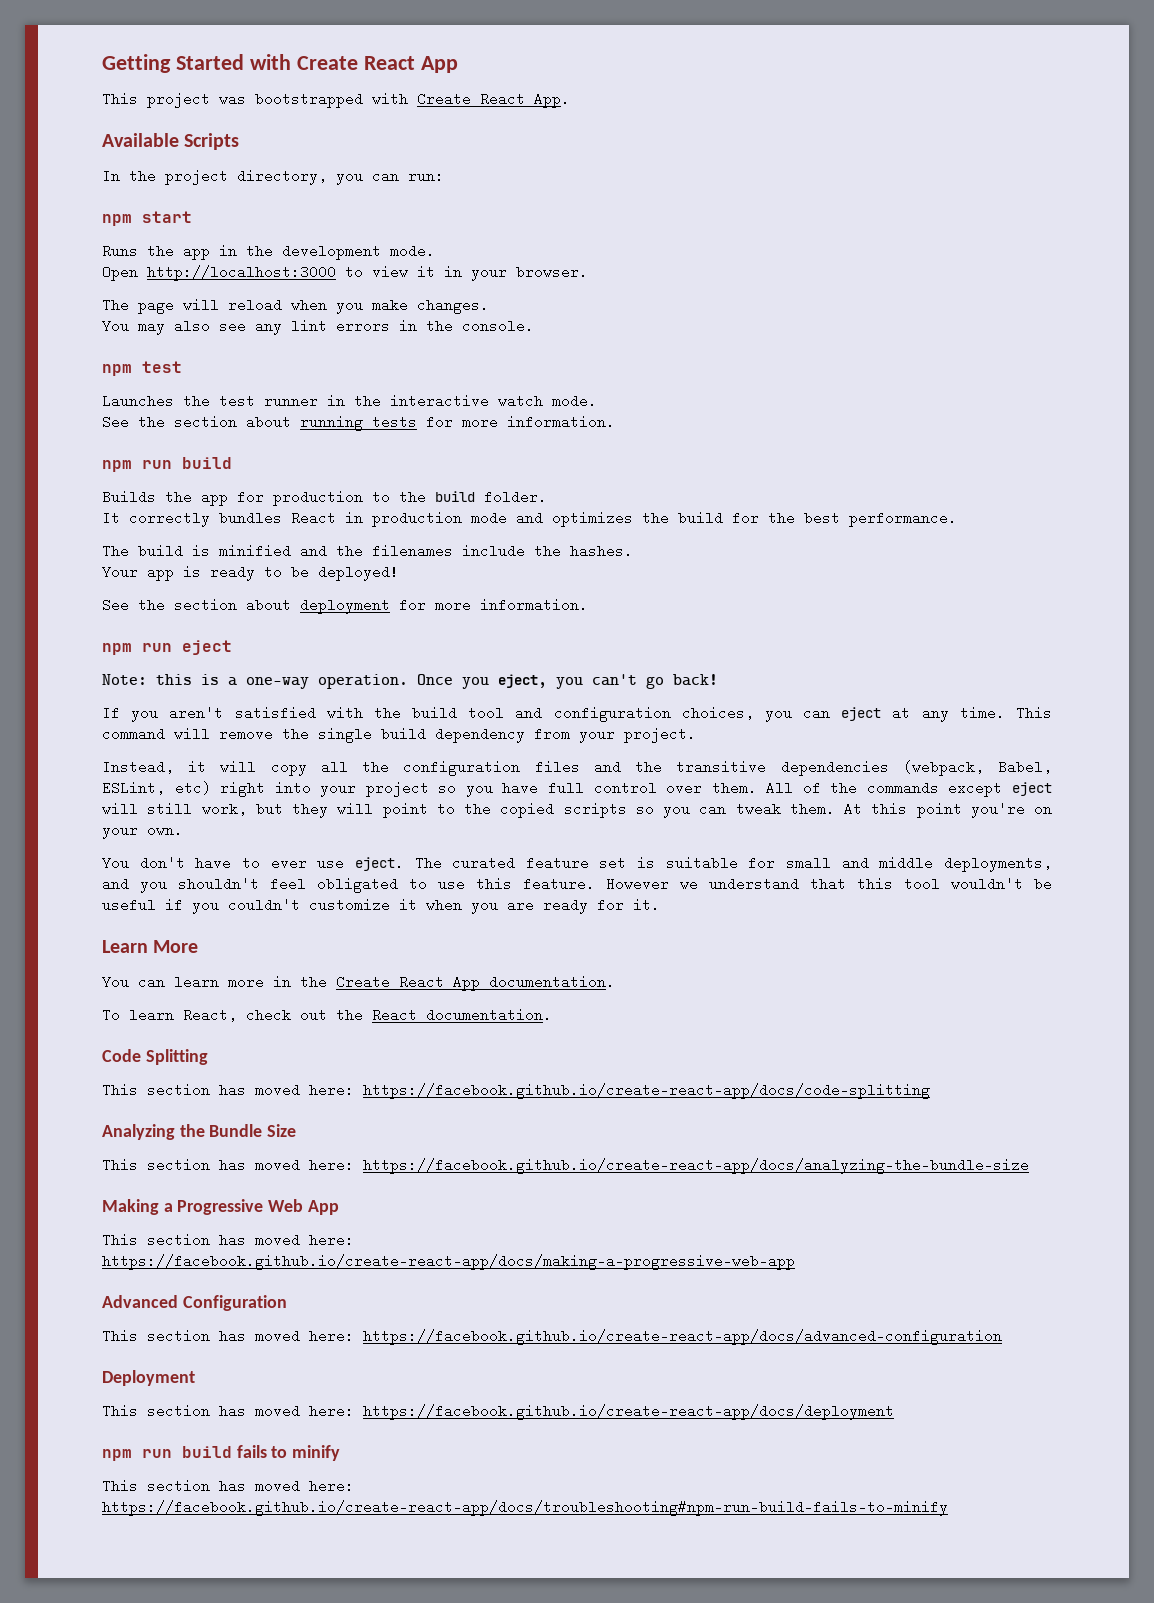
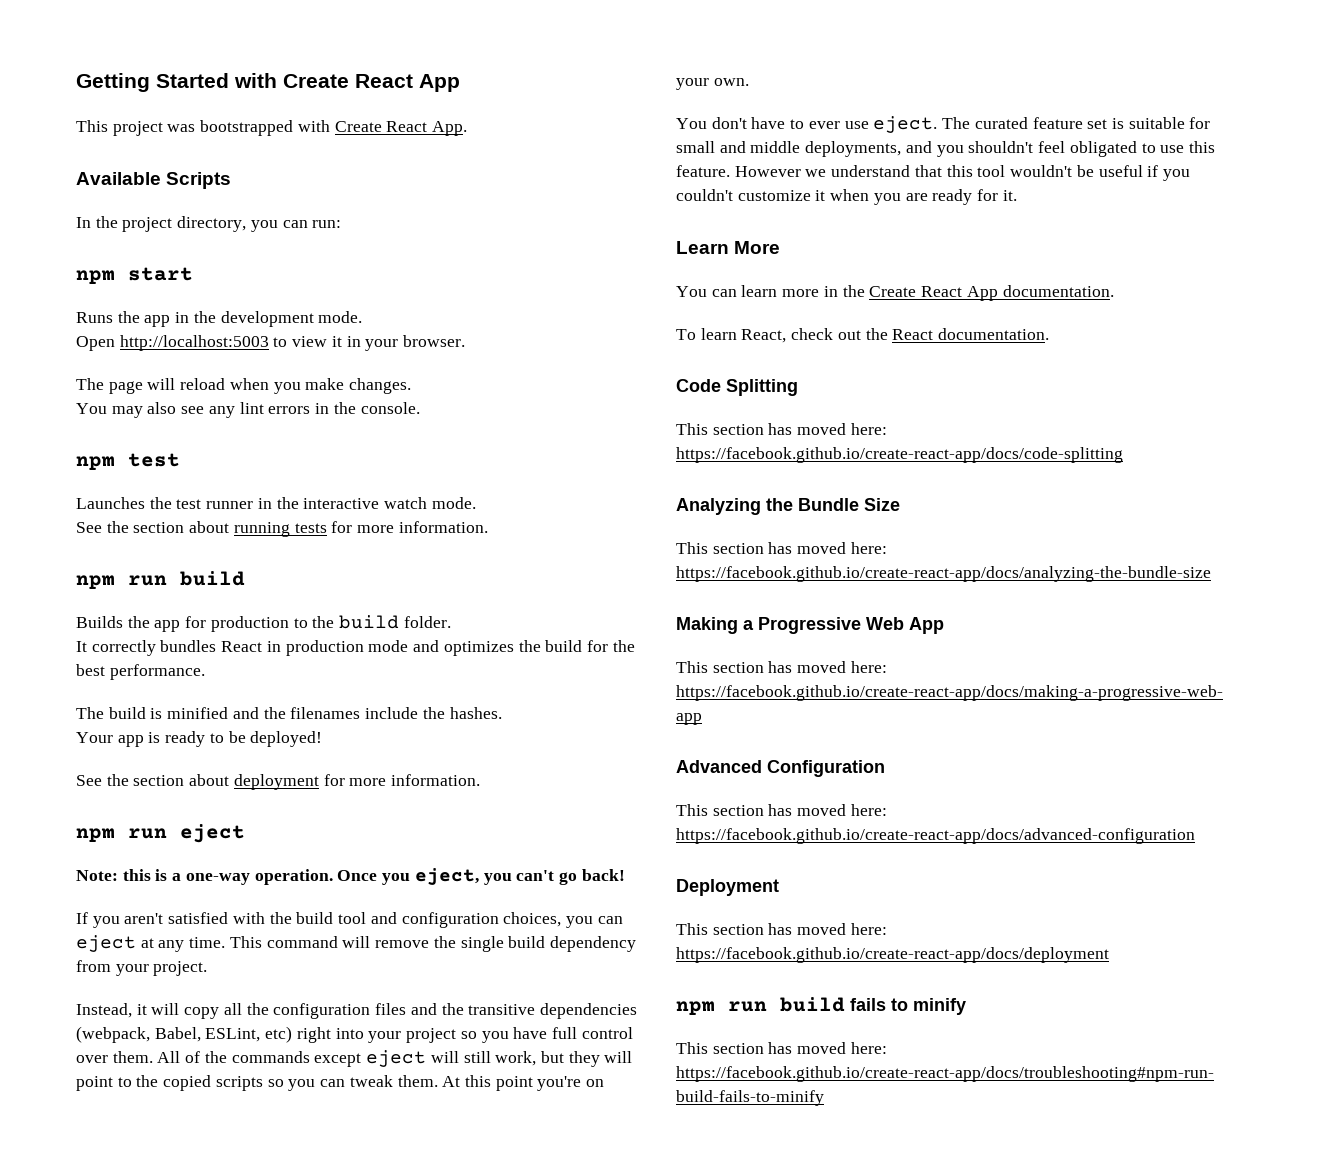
- Open http://localhost:3000 to view it in your browser.
+ Open http://localhost:5003 to view it in your browser.

